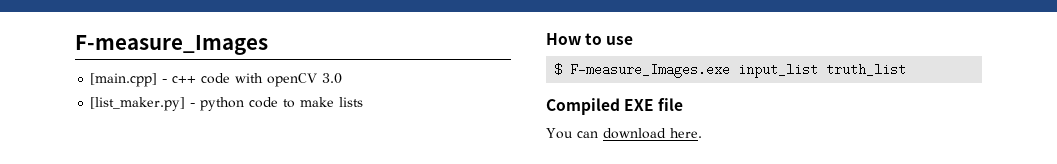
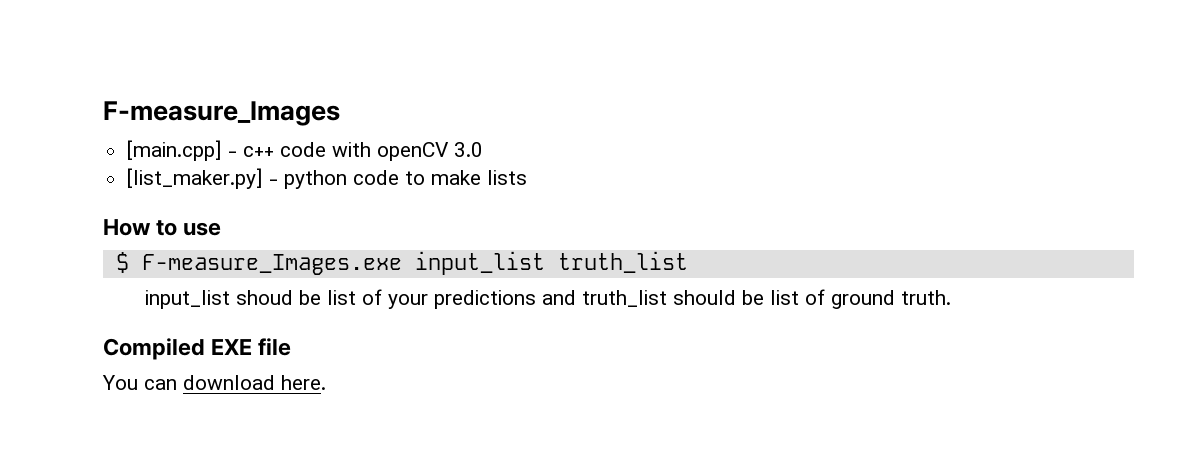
+ input_list shoud be list of your predictions and truth_list should be list of ground truth.

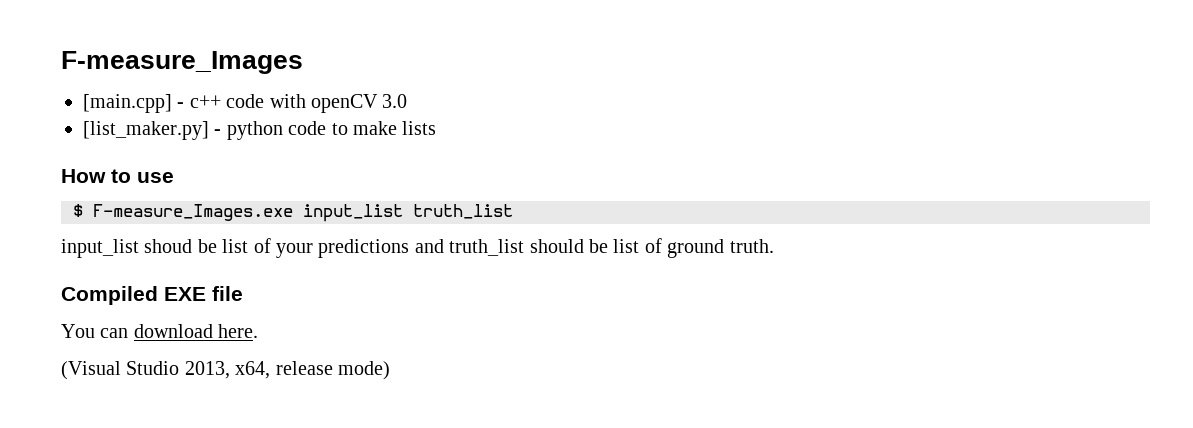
+ (Visual Studio 2013, x64, release mode)

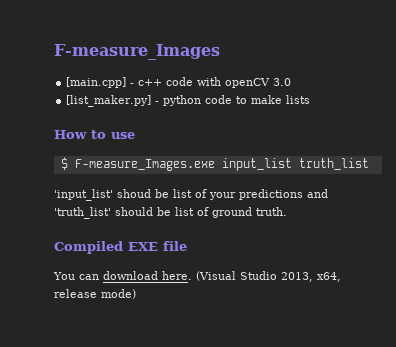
- input_list shoud be list of your predictions and truth_list should be list of ground truth.
+ 'input_list' shoud be list of your predictions and 'truth_list' should be list of ground truth.
- You can download here.
- (Visual Studio 2013, x64, release mode)
+ You can download here. (Visual Studio 2013, x64, release mode)

